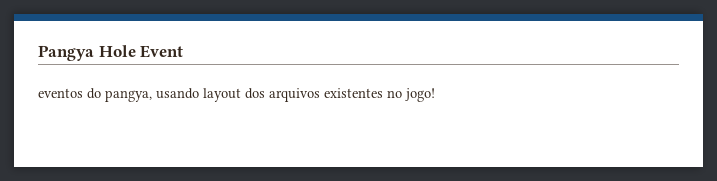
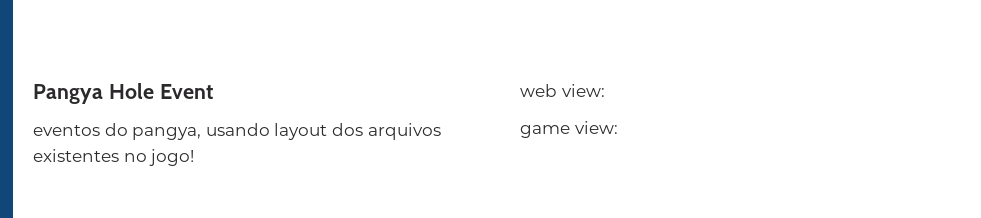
+ web view:
+ game view:

